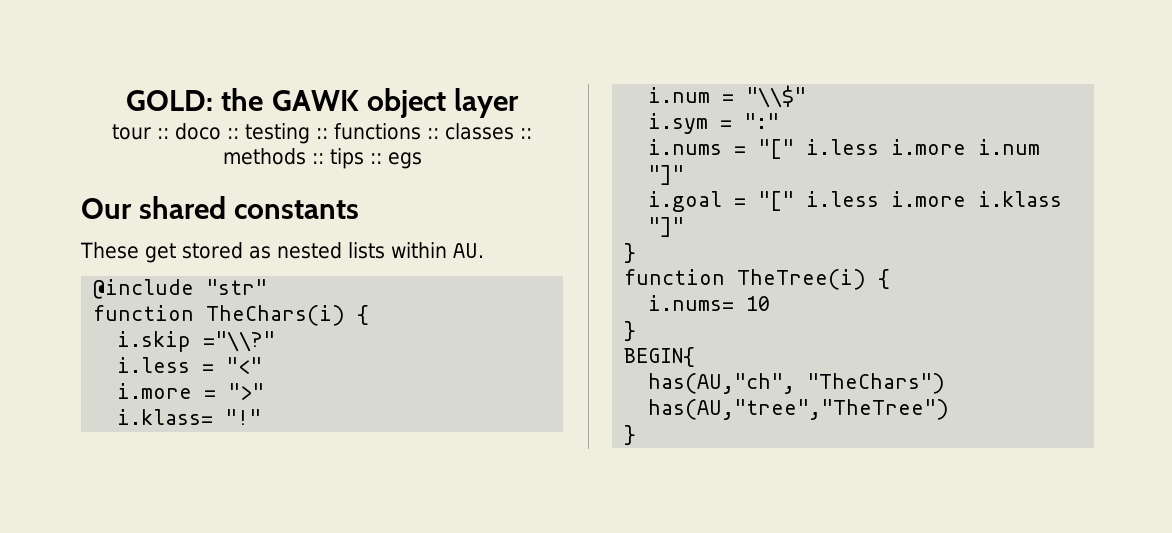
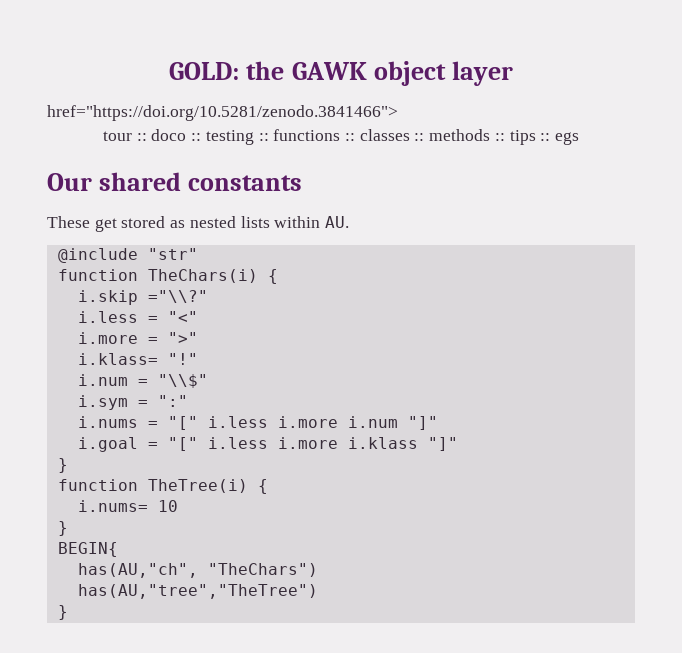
+ href="https://doi.org/10.5281/zenodo.3841466">

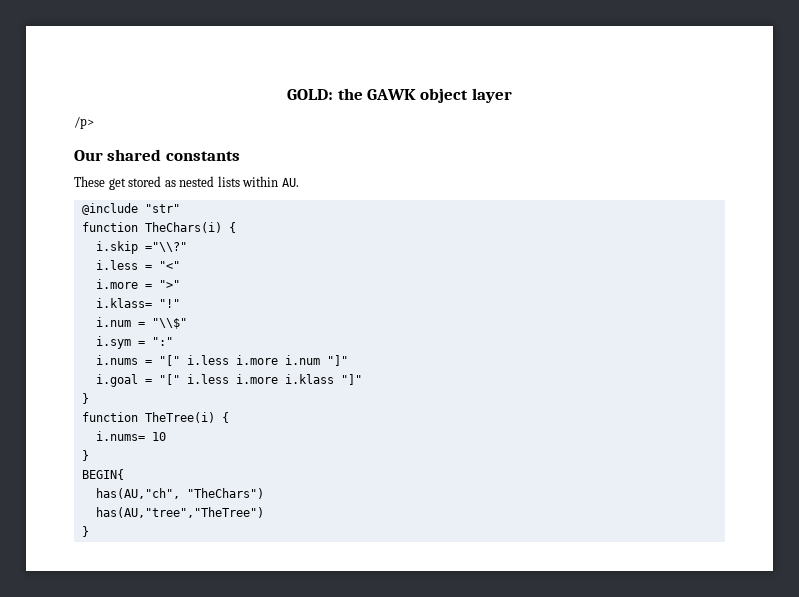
- href="https://doi.org/10.5281/zenodo.3841466">
- tour :: doco :: testing :: functions :: classes :: methods :: tips :: egs
+ /p>

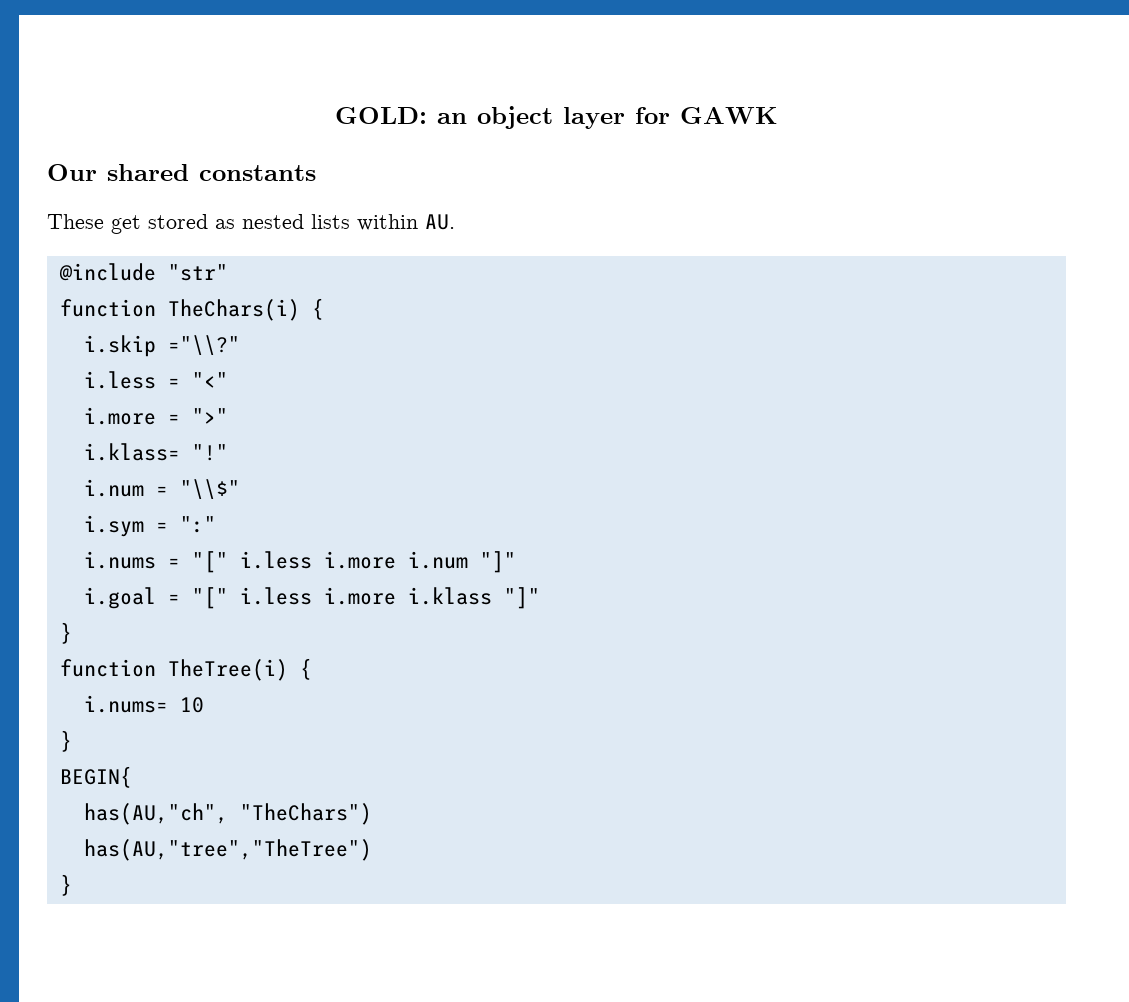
- GOLD: the GAWK object layer
- /p>
+ GOLD: an object layer for GAWK

